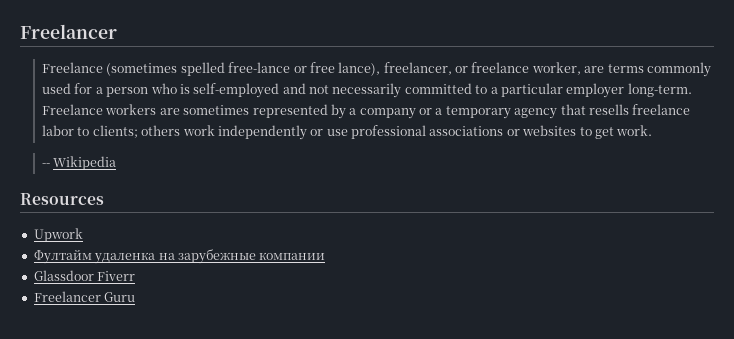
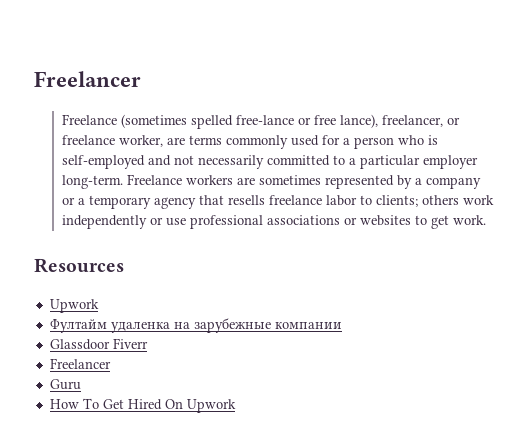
- -- Wikipedia
  Glassdoor Fiverr
- Freelancer Guru
+ Freelancer
+ Guru
+ How To Get Hired On Upwork

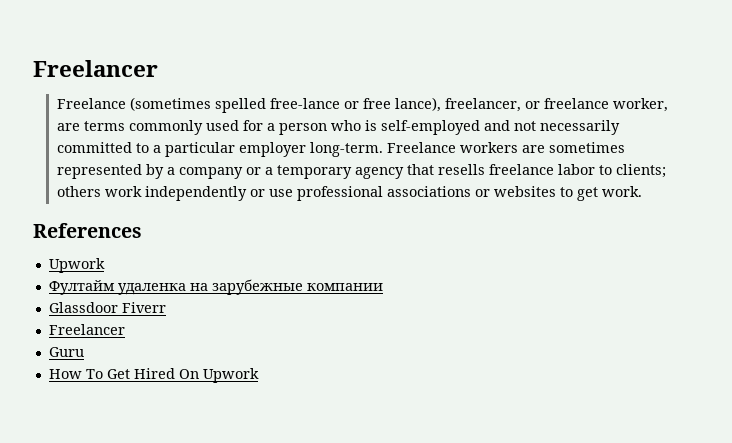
- Resources
+ References

